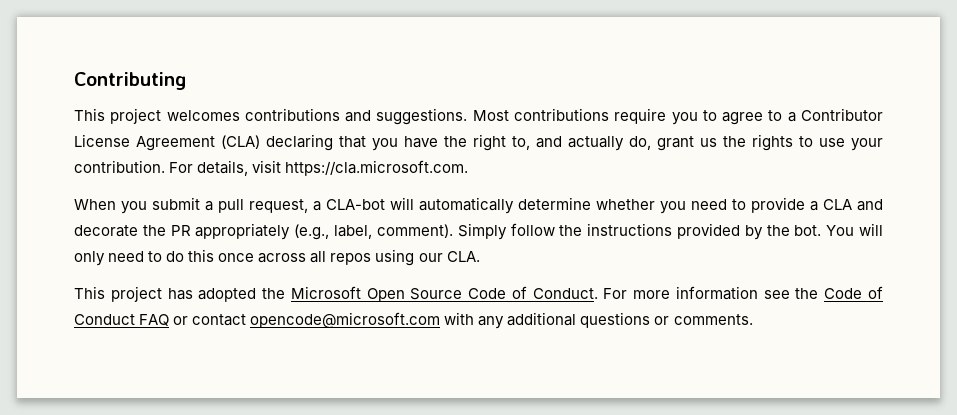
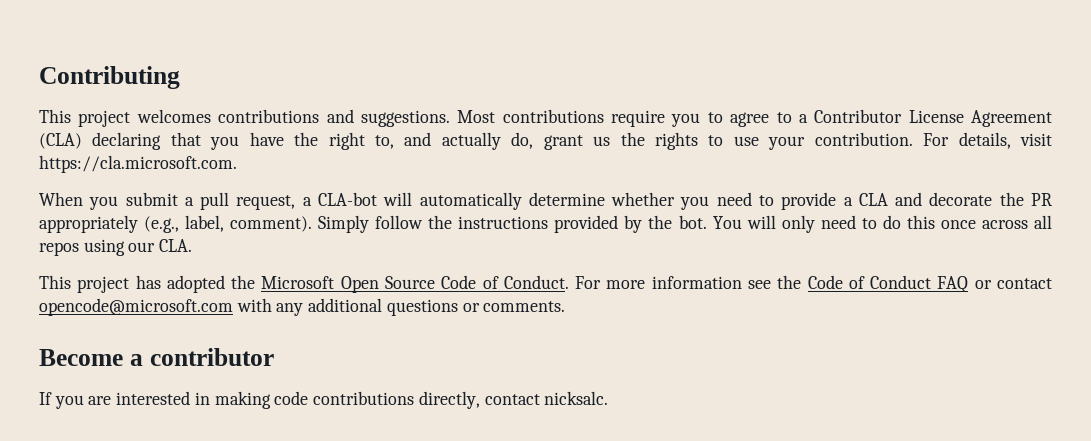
+ Become a contributor
+ If you are interested in making code contributions directly, contact nicksalc.

